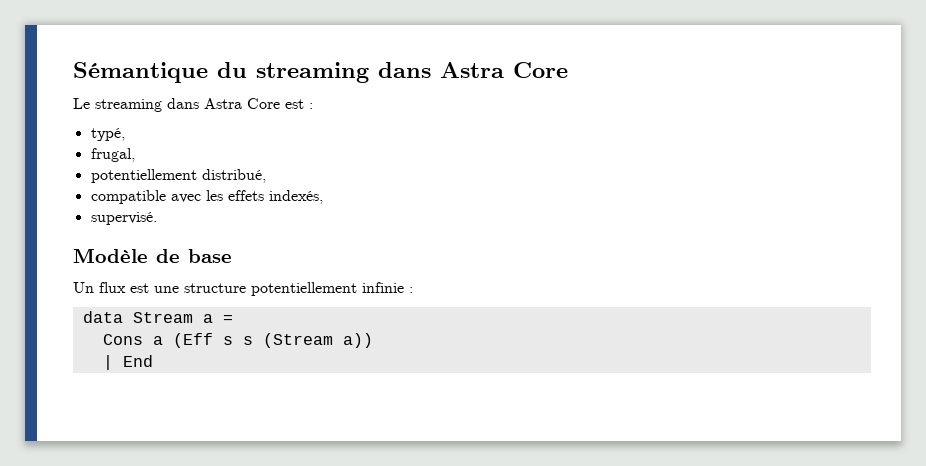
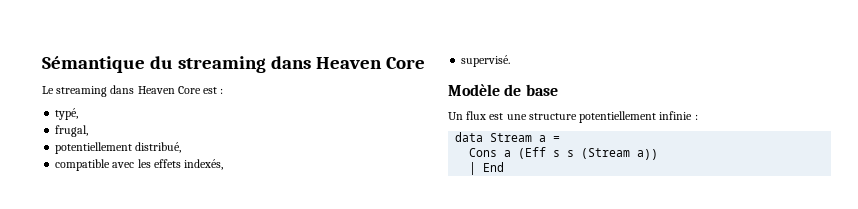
- Sémantique du streaming dans Astra Core
+ Sémantique du streaming dans Heaven Core
- Le streaming dans Astra Core est :
+ Le streaming dans Heaven Core est :

